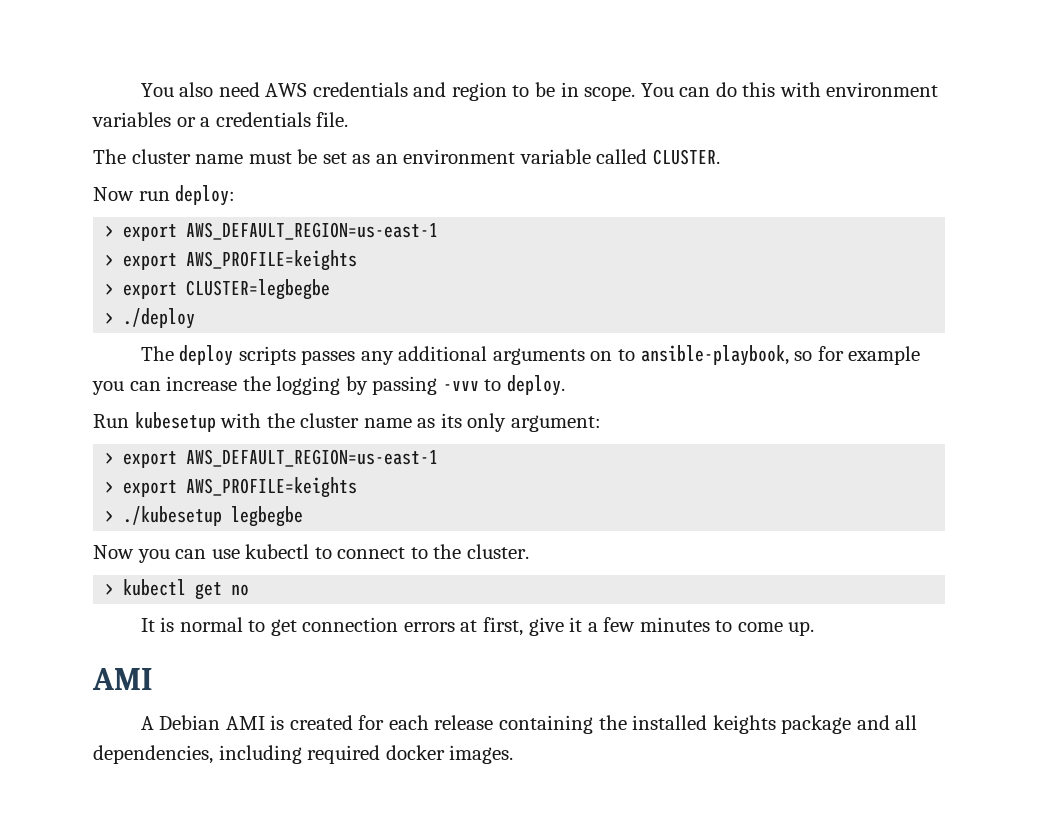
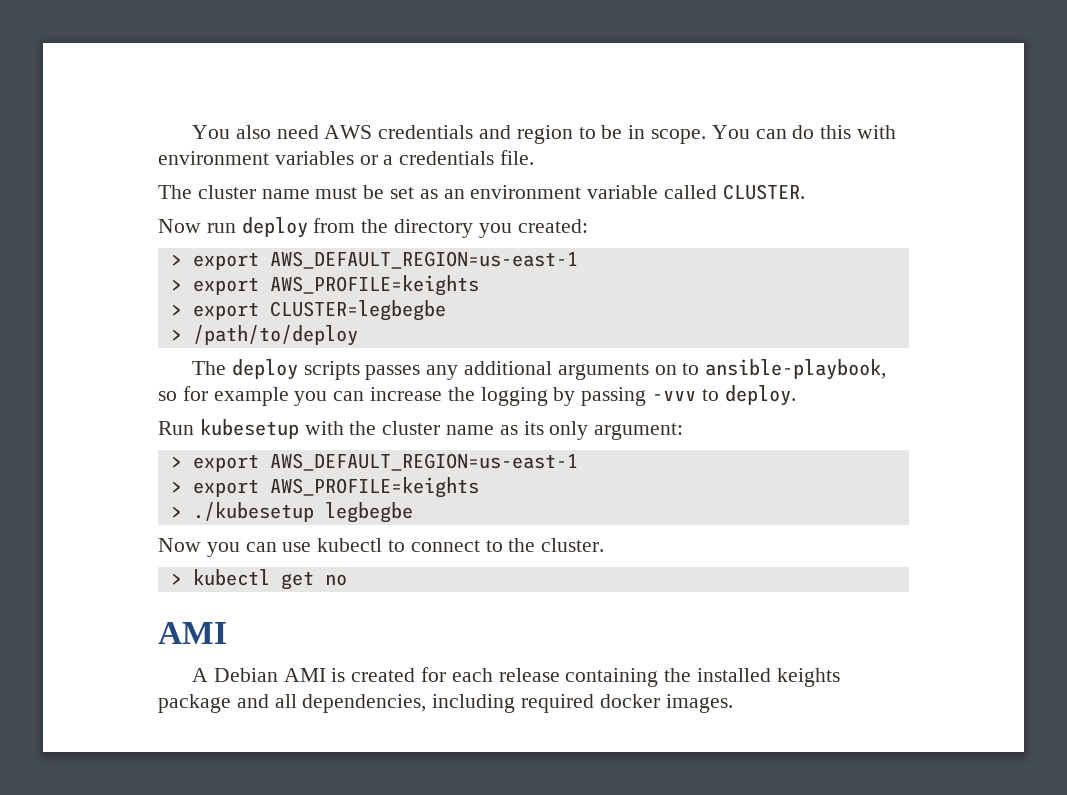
- Now run deploy:
+ Now run deploy from the directory you created:
- > ./deploy
+ > /path/to/deploy
- It is normal to get connection errors at first, give it a few minutes to come up.

